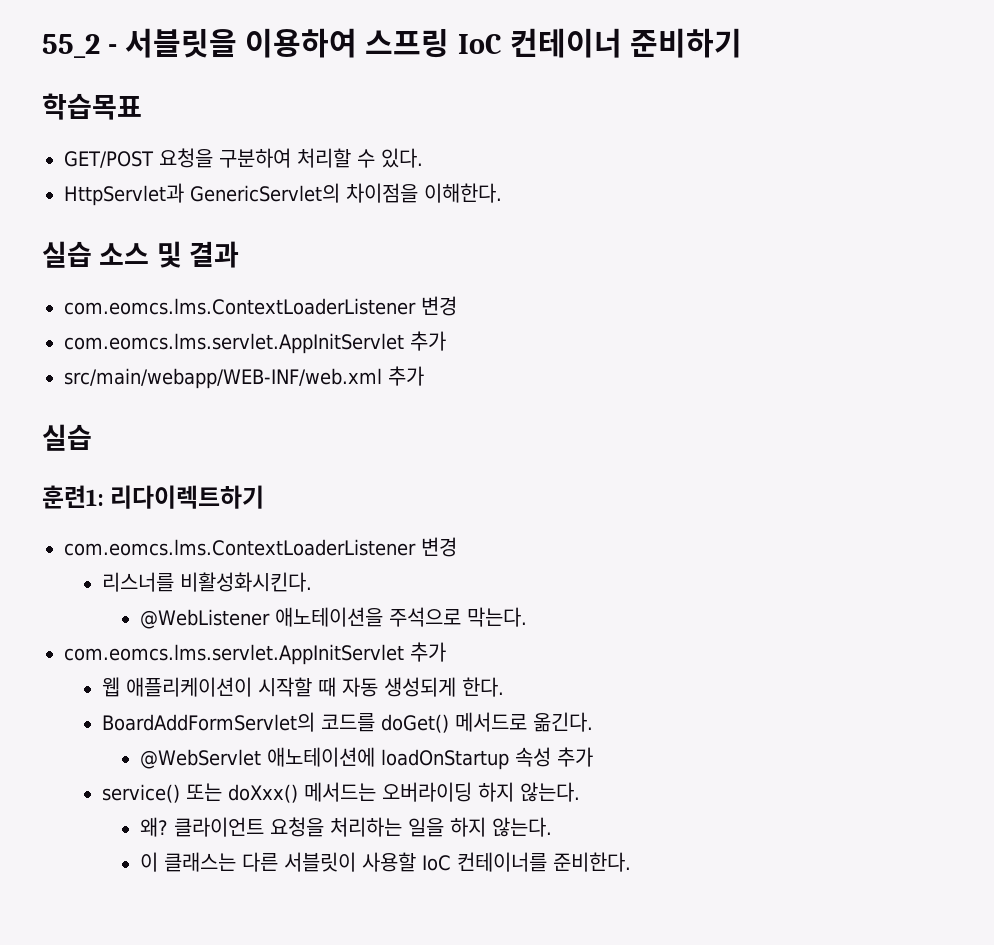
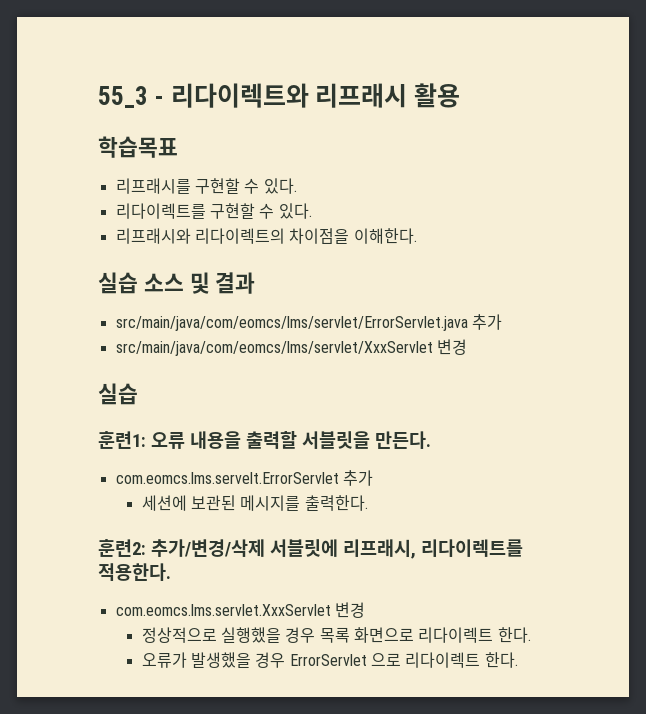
- 55_2 - 서블릿을 이용하여 스프링 IoC 컨테이너 준비하기
+ 55_3 - 리다이렉트와 리프래시 활용
  학습목표
- GET/POST 요청을 구분하여 처리할 수 있다.
- HttpServlet과 GenericServlet의 차이점을 이해한다.
+ 리프래시를 구현할 수 있다.
+ 리다이렉트를 구현할 수 있다.
+ 리프래시와 리다이렉트의 차이점을 이해한다.
  실습 소스 및 결과
- com.eomcs.lms.ContextLoaderListener 변경
- com.eomcs.lms.servlet.AppInitServlet 추가
- src/main/webapp/WEB-INF/web.xml 추가
+ src/main/java/com/eomcs/lms/servlet/ErrorServlet.java 추가
+ src/main/java/com/eomcs/lms/servlet/XxxServlet 변경
- 훈련1: 리다이렉트하기
- com.eomcs.lms.ContextLoaderListener 변경
- 리스너를 비활성화시킨다.
- @WebListener 애노테이션을 주석으로 막는다.
- com.eomcs.lms.servlet.AppInitServlet 추가
- 웹 애플리케이션이 시작할 때 자동 생성되게 한다.
- BoardAddFormServlet의 코드를 doGet() 메서드로 옮긴다.
- @WebServlet 애노테이션에 loadOnStartup 속성 추가
- service() 또는 doXxx() 메서드는 오버라이딩 하지 않는다.
- 왜? 클라이언트 요청을 처리하는 일을 하지 않는다.
- 이 클래스는 다른 서블릿이 사용할 IoC 컨테이너를 준비한다.
+ 훈련1: 오류 내용을 출력할 서블릿을 만든다.
+ com.eomcs.lms.servelt.ErrorServlet 추가
+ 세션에 보관된 메시지를 출력한다.
+ 훈련2: 추가/변경/삭제 서블릿에 리프래시, 리다이렉트를 적용한다.
+ com.eomcs.lms.servlet.XxxServlet 변경
+ 정상적으로 실행했을 경우 목록 화면으로 리다이렉트 한다.
+ 오류가 발생했을 경우 ErrorServlet 으로 리다이렉트 한다.

